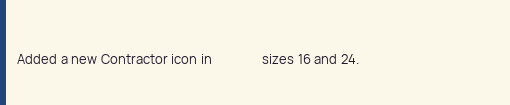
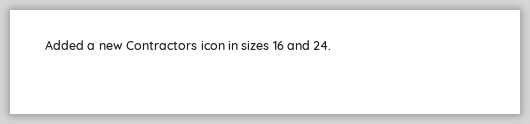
- Added a new Contractor icon in sizes 16 and 24.
+ Added a new Contractors icon in sizes 16 and 24.

